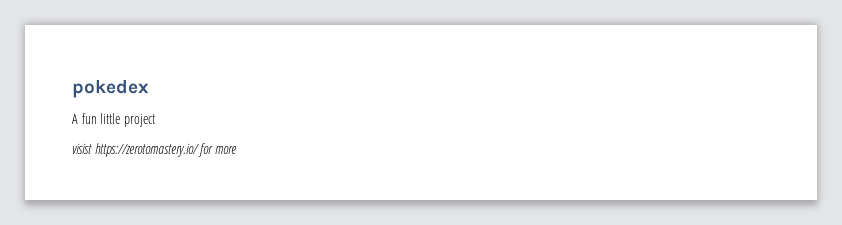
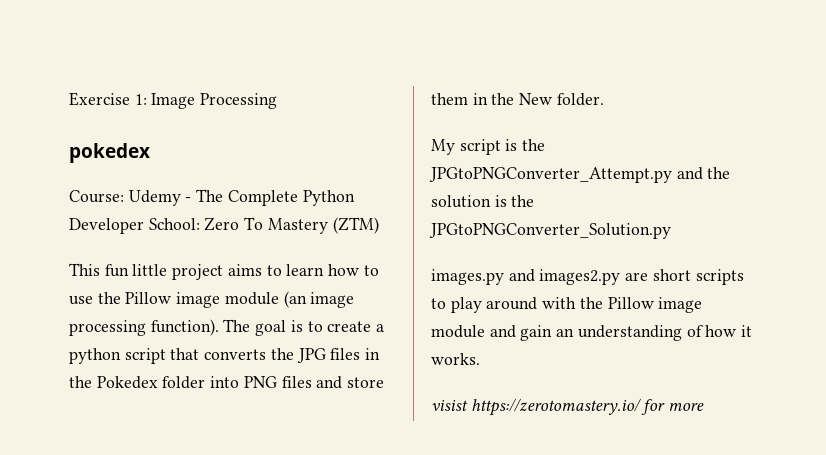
+ Exercise 1: Image Processing
  pokedex
- A fun little project
+ Course: Udemy - The Complete Python Developer School: Zero To Mastery (ZTM)
+ This fun little project aims to learn how to use the Pillow image module (an image processing function). The goal is to create a python script that converts the JPG files in the Pokedex folder into PNG files and store them in the New folder.
+ My script is the JPGtoPNGConverter_Attempt.py and the solution is the JPGtoPNGConverter_Solution.py
+ images.py and images2.py are short scripts to play around with the Pillow image module and gain an understanding of how it works.

